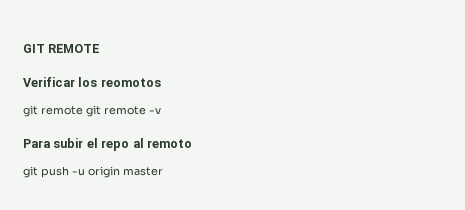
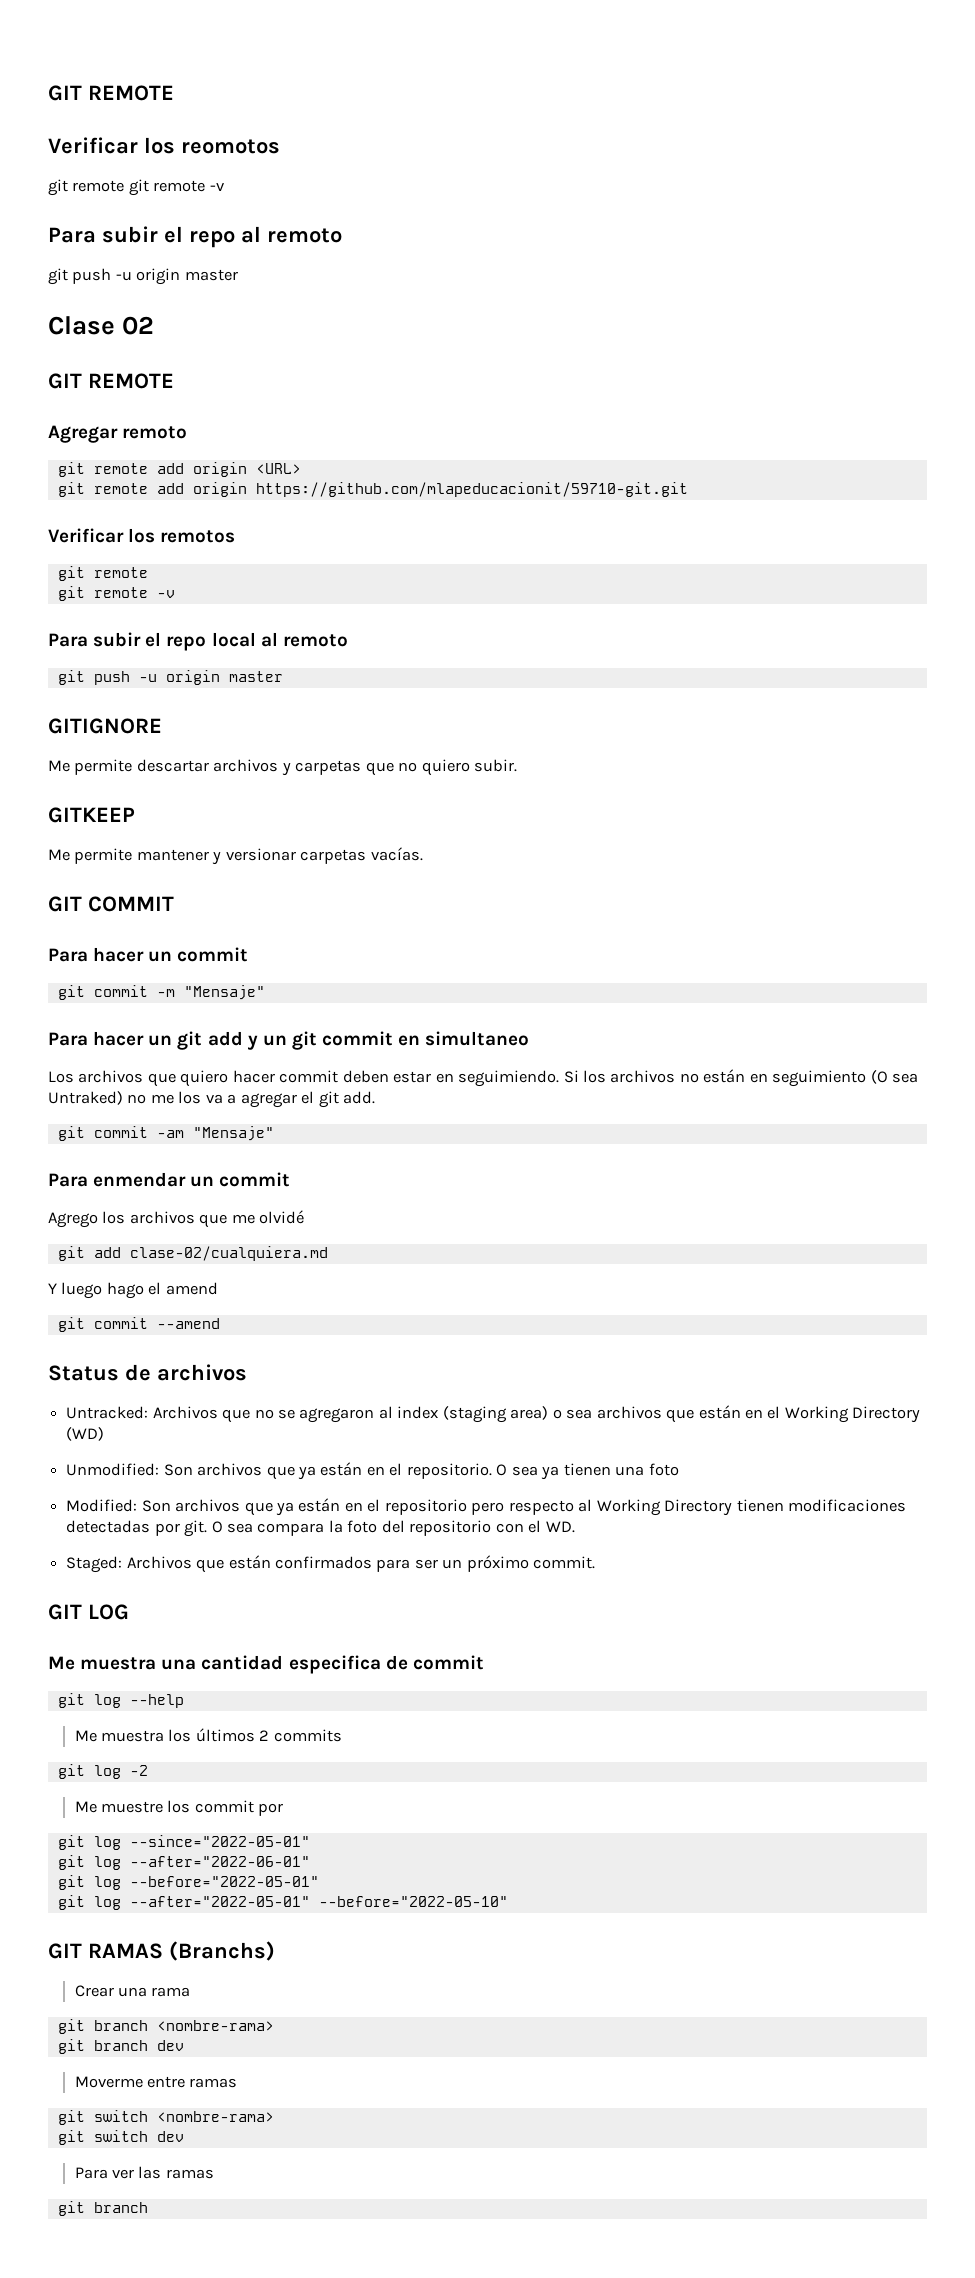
+ Clase 02
+ GIT REMOTE
+ Agregar remoto
+ git remote add origin <URL>
+ git remote add origin https://github.com/mlapeducacionit/59710-git.git
+ Verificar los remotos
+ git remote
+ git remote -v
+ Para subir el repo local al remoto
+ git push -u origin master
+ GITIGNORE
+ Me permite descartar archivos y carpetas que no quiero subir.
+ GITKEEP
+ Me permite mantener y versionar carpetas vacías.
+ GIT COMMIT
+ Para hacer un commit
+ git commit -m "Mensaje"
+ Para hacer un git add y un git commit en simultaneo
+ Los archivos que quiero hacer commit deben estar en seguimiendo. Si los archivos no están en seguimiento (O sea Untraked) no me los va a agregar el git add.
+ git commit -am "Mensaje"
+ Para enmendar un commit
+ Agrego los archivos que me olvidé
+ git add clase-02/cualquiera.md
+ Y luego hago el amend
+ git commit --amend
+ Status de archivos
+ Untracked: Archivos que no se agregaron al index (staging area) o sea archivos que están en el Working Directory (WD)
+ Unmodified: Son archivos que ya están en el repositorio. O sea ya tienen una foto
+ Modified: Son archivos que ya están en el repositorio pero respecto al Working Directory tienen modificaciones detectadas por git. O sea compara la foto del repositorio con el WD.
+ Staged: Archivos que están confirmados para ser un próximo commit.
+ GIT LOG
+ Me muestra una cantidad especifica de commit
+ git log --help
+ Me muestra los últimos 2 commits
+ git log -2
+ Me muestre los commit por
+ git log --since="2022-05-01"
+ git log --after="2022-06-01"
+ git log --before="2022-05-01"
+ git log --after="2022-05-01" --before="2022-05-10"
+ GIT RAMAS (Branchs)
+ Crear una rama
+ git branch <nombre-rama>
+ git branch dev
+ Moverme entre ramas
+ git switch <nombre-rama>
+ git switch dev
+ Para ver las ramas
+ git branch

